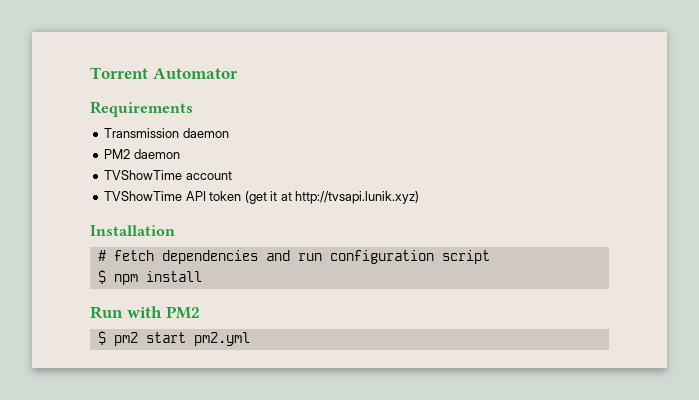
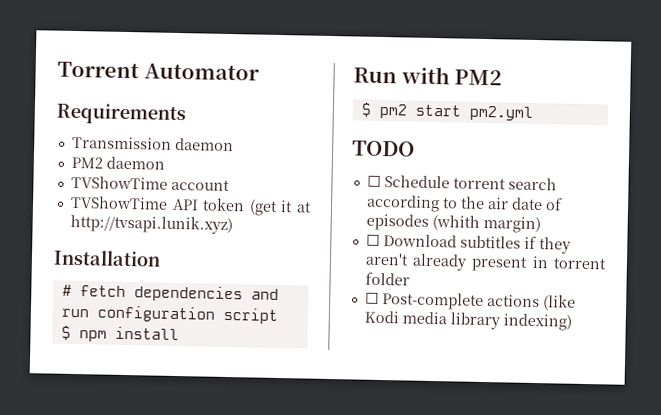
+ TODO
+ ☐ Schedule torrent search according to the air date of episodes (whith margin)
+ ☐ Download subtitles if they aren't already present in torrent folder
+ ☐ Post-complete actions (like Kodi media library indexing)

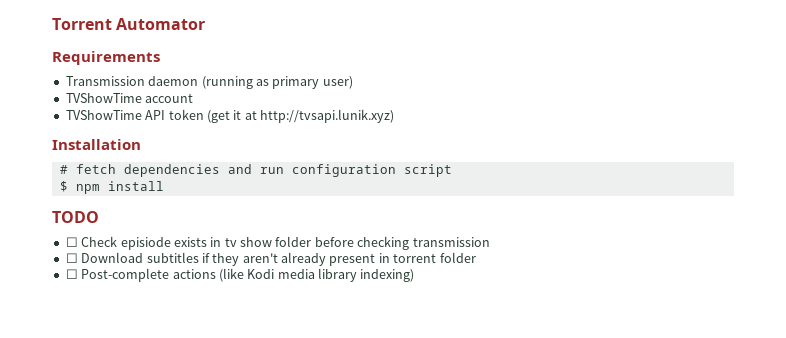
- Transmission daemon
- PM2 daemon
+ Transmission daemon (running as primary user)
- Run with PM2
- $ pm2 start pm2.yml
  TODO
- ☐ Schedule torrent search according to the air date of episodes (whith margin)
+ ☐ Check episiode exists in tv show folder before checking transmission

